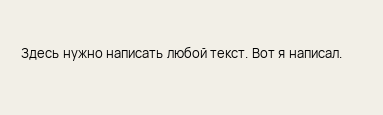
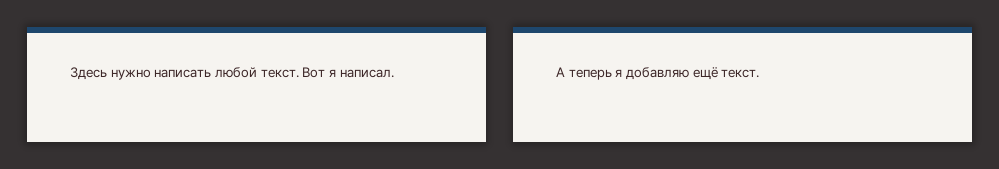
+ А теперь я добавляю ещё текст.

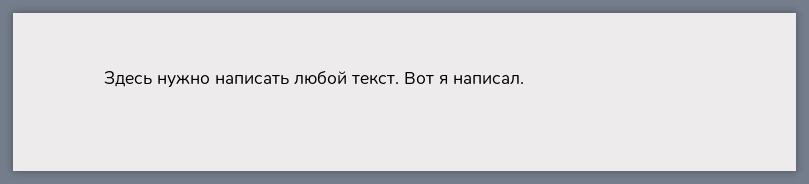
- А теперь я добавляю ещё текст.

